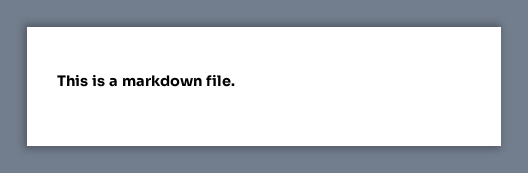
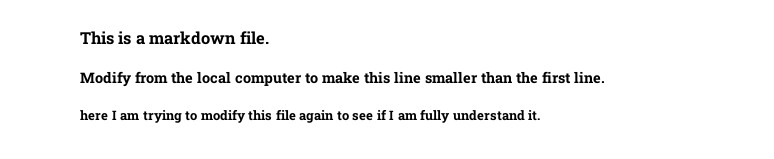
+ Modify from the local computer to make this line smaller than the first line.
+ here I am trying to modify this file again to see if I am fully understand it.

